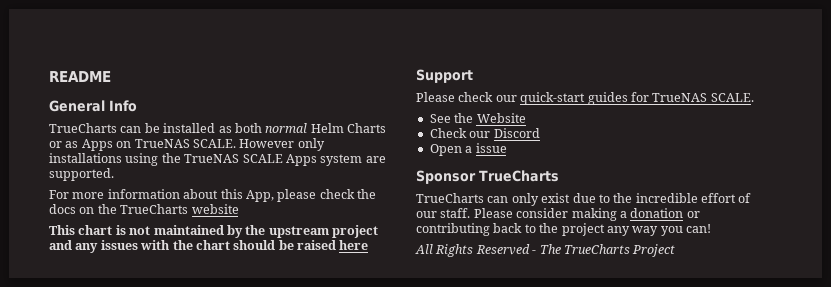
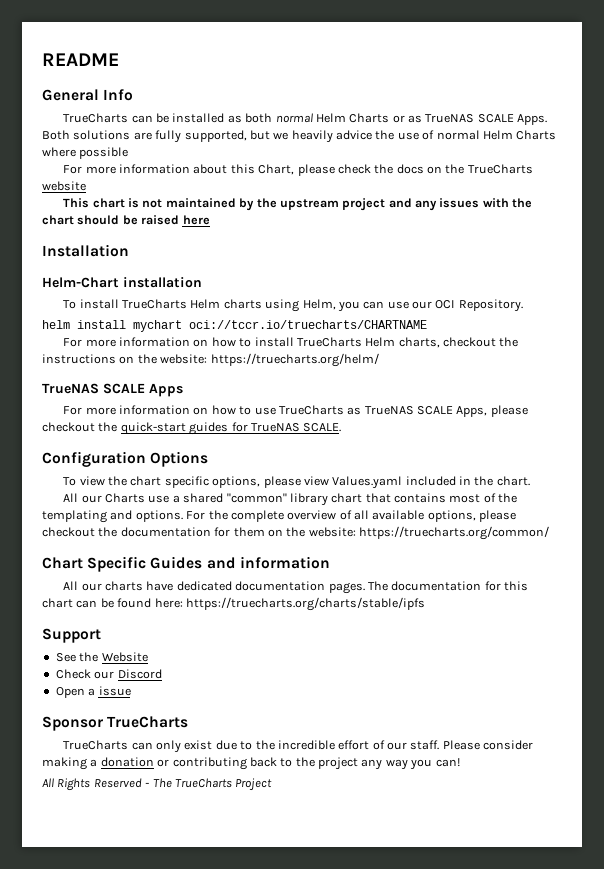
- TrueCharts can be installed as both normal Helm Charts or as Apps on TrueNAS SCALE. However only installations using the TrueNAS SCALE Apps system are supported.
+ TrueCharts can be installed as both normal Helm Charts or as TrueNAS SCALE Apps. Both solutions are fully supported, but we heavily advice the use of normal Helm Charts where possible
- For more information about this App, please check the docs on the TrueCharts website
+ For more information about this Chart, please check the docs on the TrueCharts website
- Support
- Please check our quick-start guides for TrueNAS SCALE.
+ Installation
+ Helm-Chart installation
+ To install TrueCharts Helm charts using Helm, you can use our OCI Repository.
+ helm install mychart oci://tccr.io/truecharts/CHARTNAME
+ For more information on how to install TrueCharts Helm charts, checkout the instructions on the website: https://truecharts.org/helm/
+ TrueNAS SCALE Apps
+ For more information on how to use TrueCharts as TrueNAS SCALE Apps, please checkout the quick-start guides for TrueNAS SCALE.
+ Configuration Options
+ To view the chart specific options, please view Values.yaml included in the chart.
+ All our Charts use a shared "common" library chart that contains most of the templating and options. For the complete overview of all available options, please checkout the documentation for them on the website: https://truecharts.org/common/
+ Chart Specific Guides and information
+ All our charts have dedicated documentation pages. The documentation for this chart can be found here: https://truecharts.org/charts/stable/ipfs
+ Support

